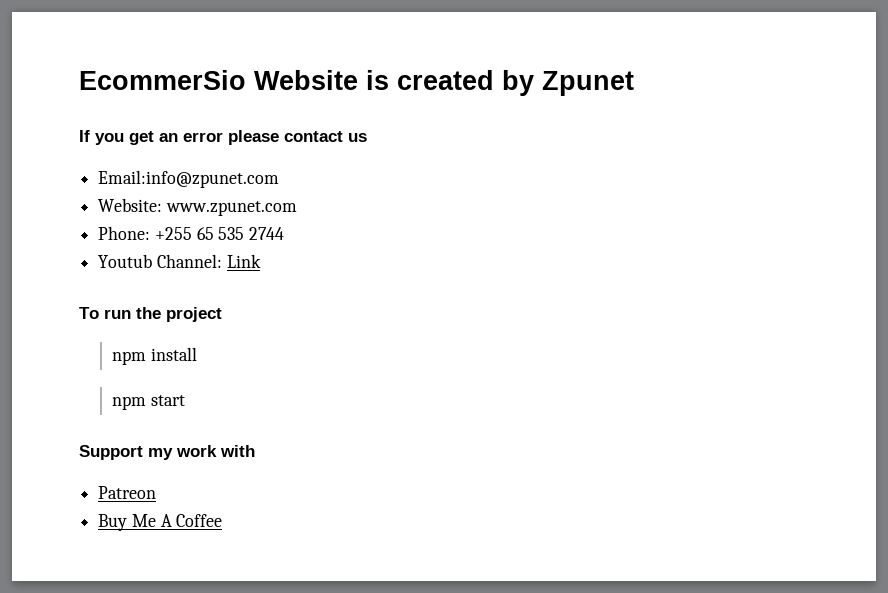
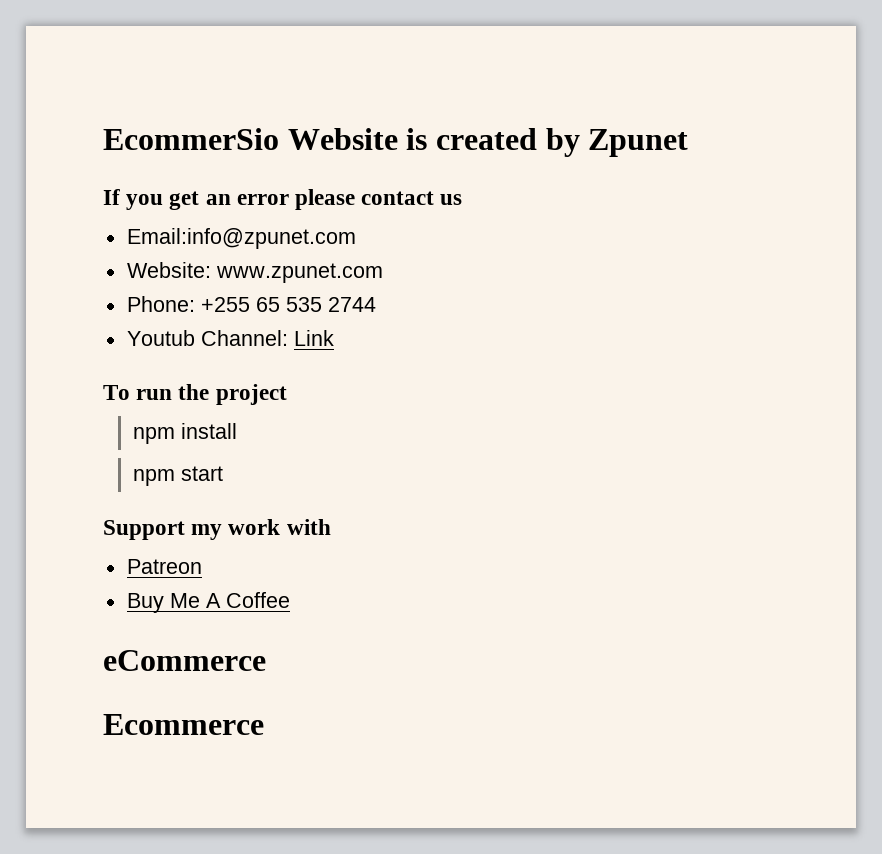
+ eCommerce
+ Ecommerce

